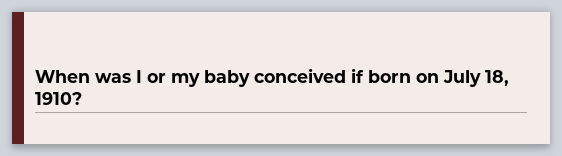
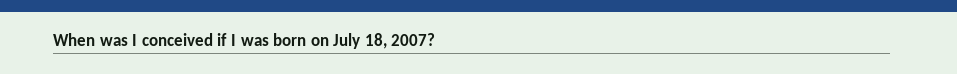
- When was I or my baby conceived if born on July 18, 1910?
+ When was I conceived if I was born on July 18, 2007?

